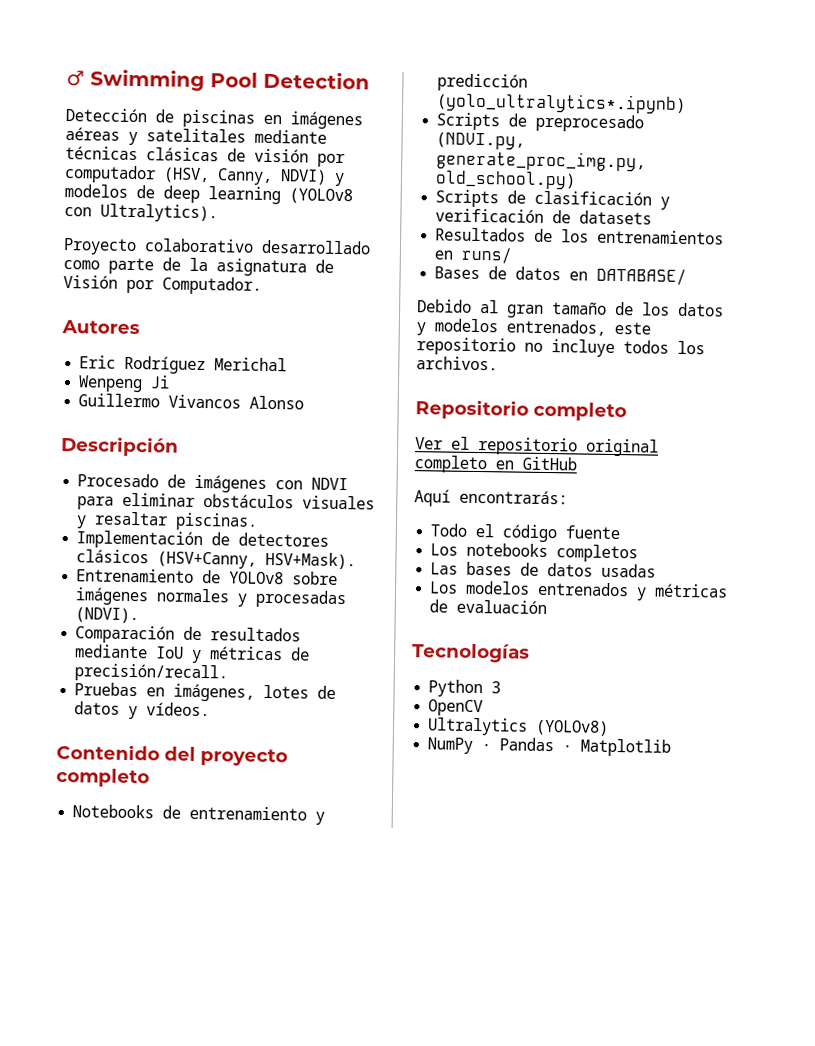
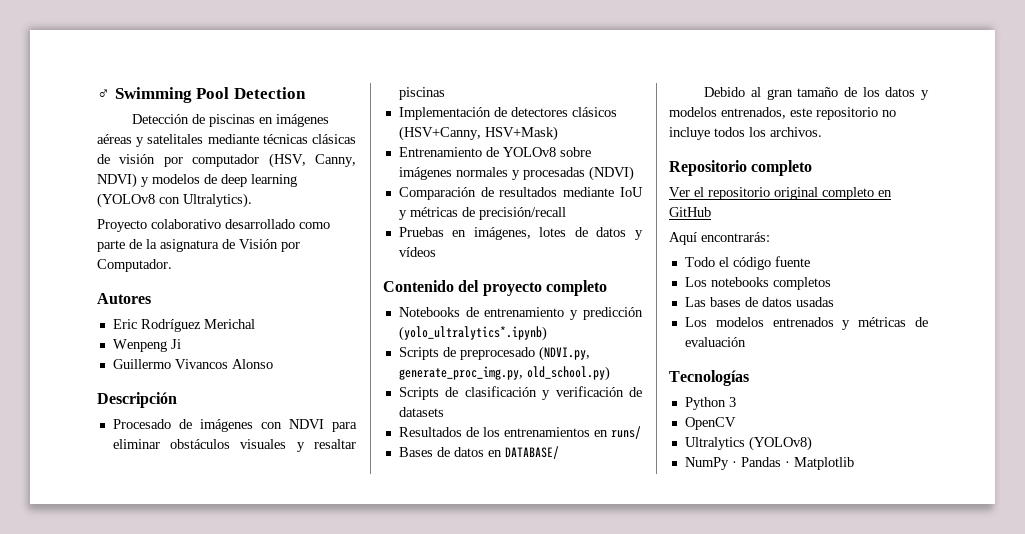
- Procesado de imágenes con NDVI para eliminar obstáculos visuales y resaltar piscinas.
+ Procesado de imágenes con NDVI para eliminar obstáculos visuales y resaltar piscinas
- Implementación de detectores clásicos (HSV+Canny, HSV+Mask).
+ Implementación de detectores clásicos (HSV+Canny, HSV+Mask)
- Entrenamiento de YOLOv8 sobre imágenes normales y procesadas (NDVI).
+ Entrenamiento de YOLOv8 sobre imágenes normales y procesadas (NDVI)
- Comparación de resultados mediante IoU y métricas de precisión/recall.
+ Comparación de resultados mediante IoU y métricas de precisión/recall
- Pruebas en imágenes, lotes de datos y vídeos.
+ Pruebas en imágenes, lotes de datos y vídeos

